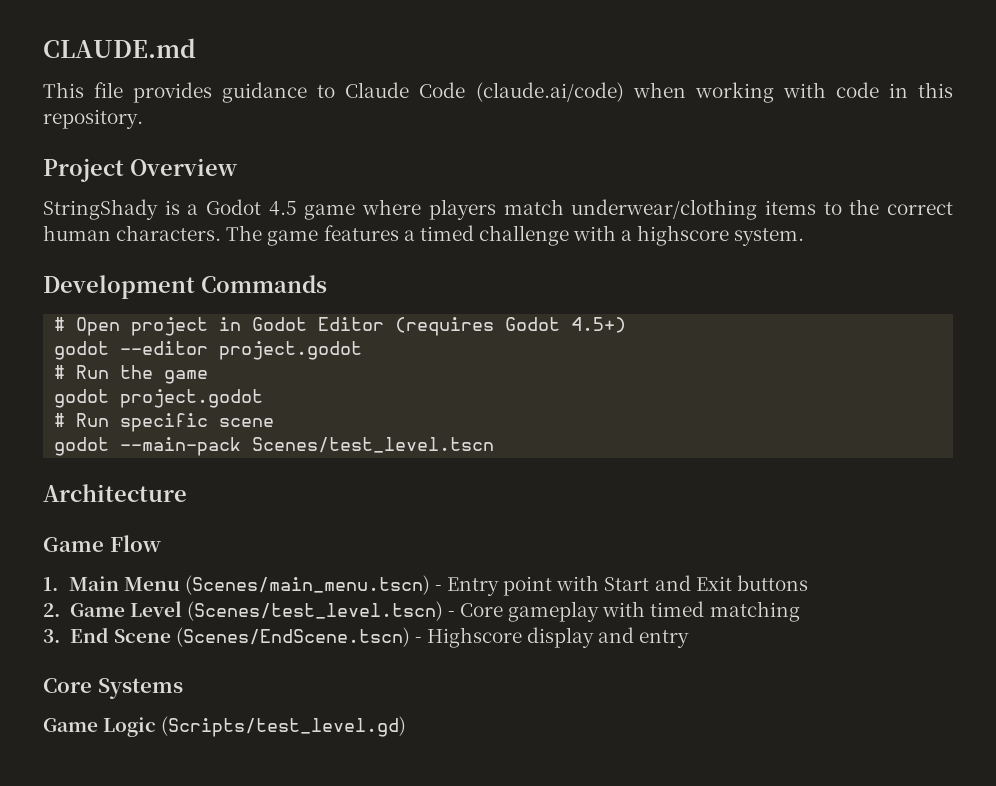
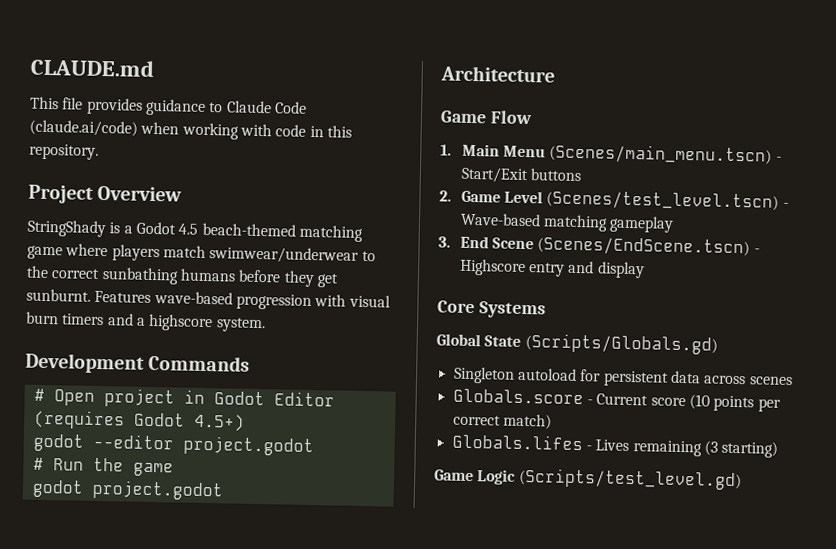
- StringShady is a Godot 4.5 game where players match underwear/clothing items to the correct human characters. The game features a timed challenge with a highscore system.
+ StringShady is a Godot 4.5 beach-themed matching game where players match swimwear/underwear to the correct sunbathing humans before they get sunburnt. Features wave-based progression with visual burn timers and a highscore system.
- # Run specific scene
- godot --main-pack Scenes/test_level.tscn
- 1. Main Menu (Scenes/main_menu.tscn) - Entry point with Start and Exit buttons
+ 1. Main Menu (Scenes/main_menu.tscn) - Start/Exit buttons
- 2. Game Level (Scenes/test_level.tscn) - Core gameplay with timed matching
+ 2. Game Level (Scenes/test_level.tscn) - Wave-based matching gameplay
- 3. End Scene (Scenes/EndScene.tscn) - Highscore display and entry
+ 3. End Scene (Scenes/EndScene.tscn) - Highscore entry and display
+ Global State (Scripts/Globals.gd)
+ Singleton autoload for persistent data across scenes
+ Globals.score - Current score (10 points per correct match)
+ Globals.lifes - Lives remaining (3 starting)

